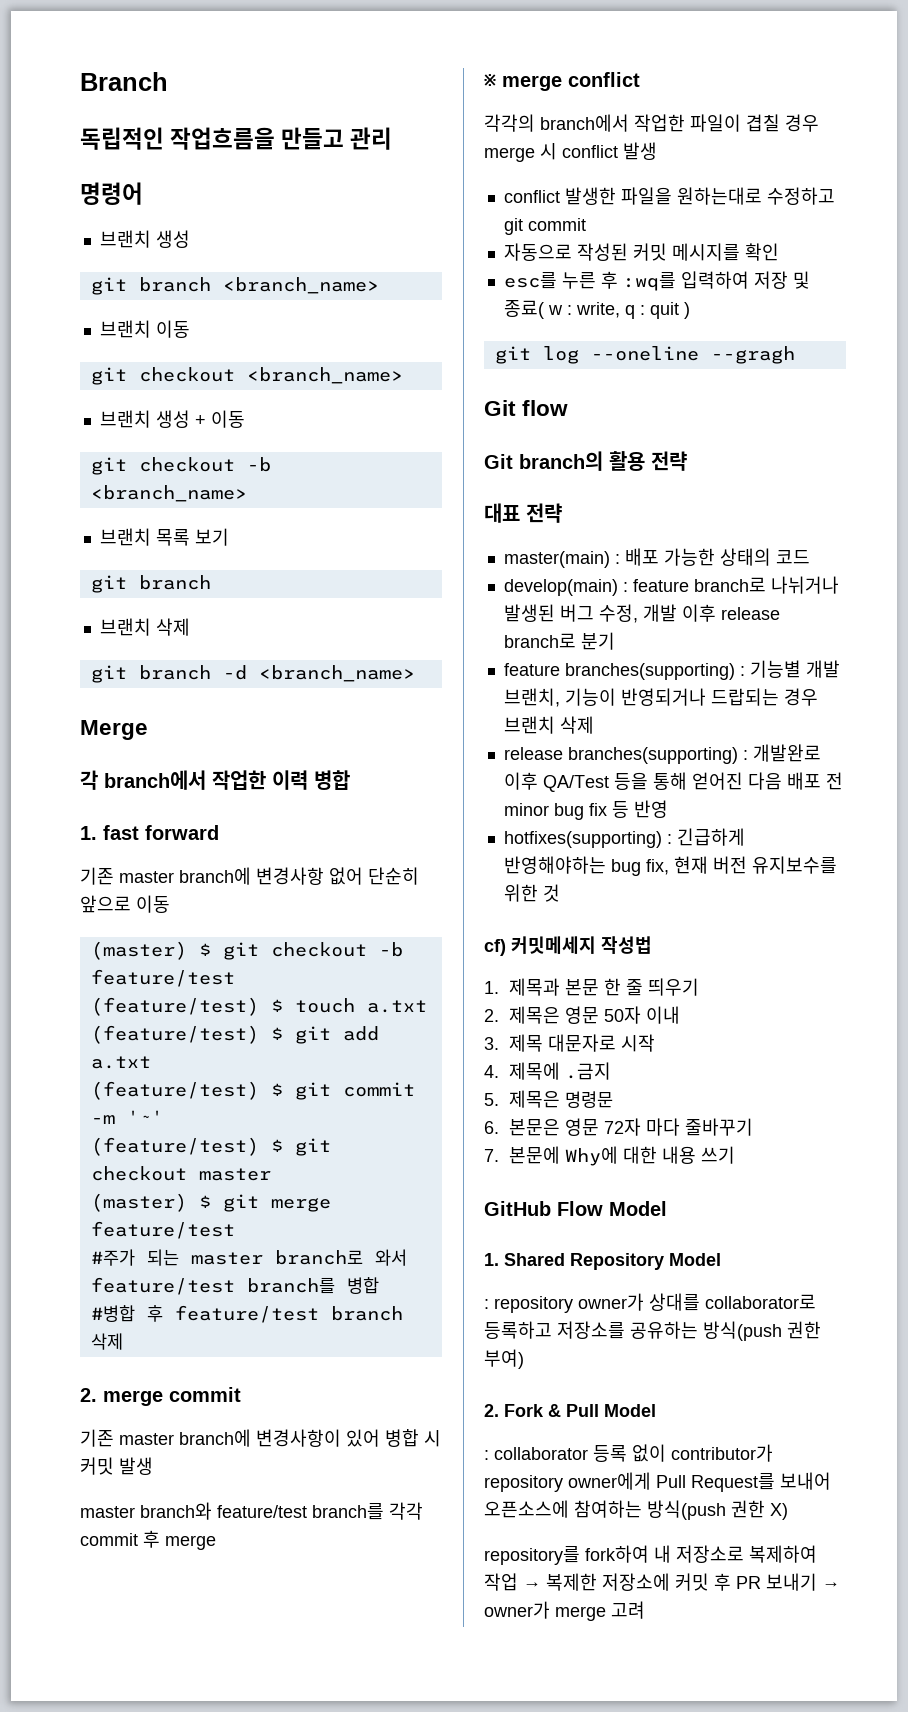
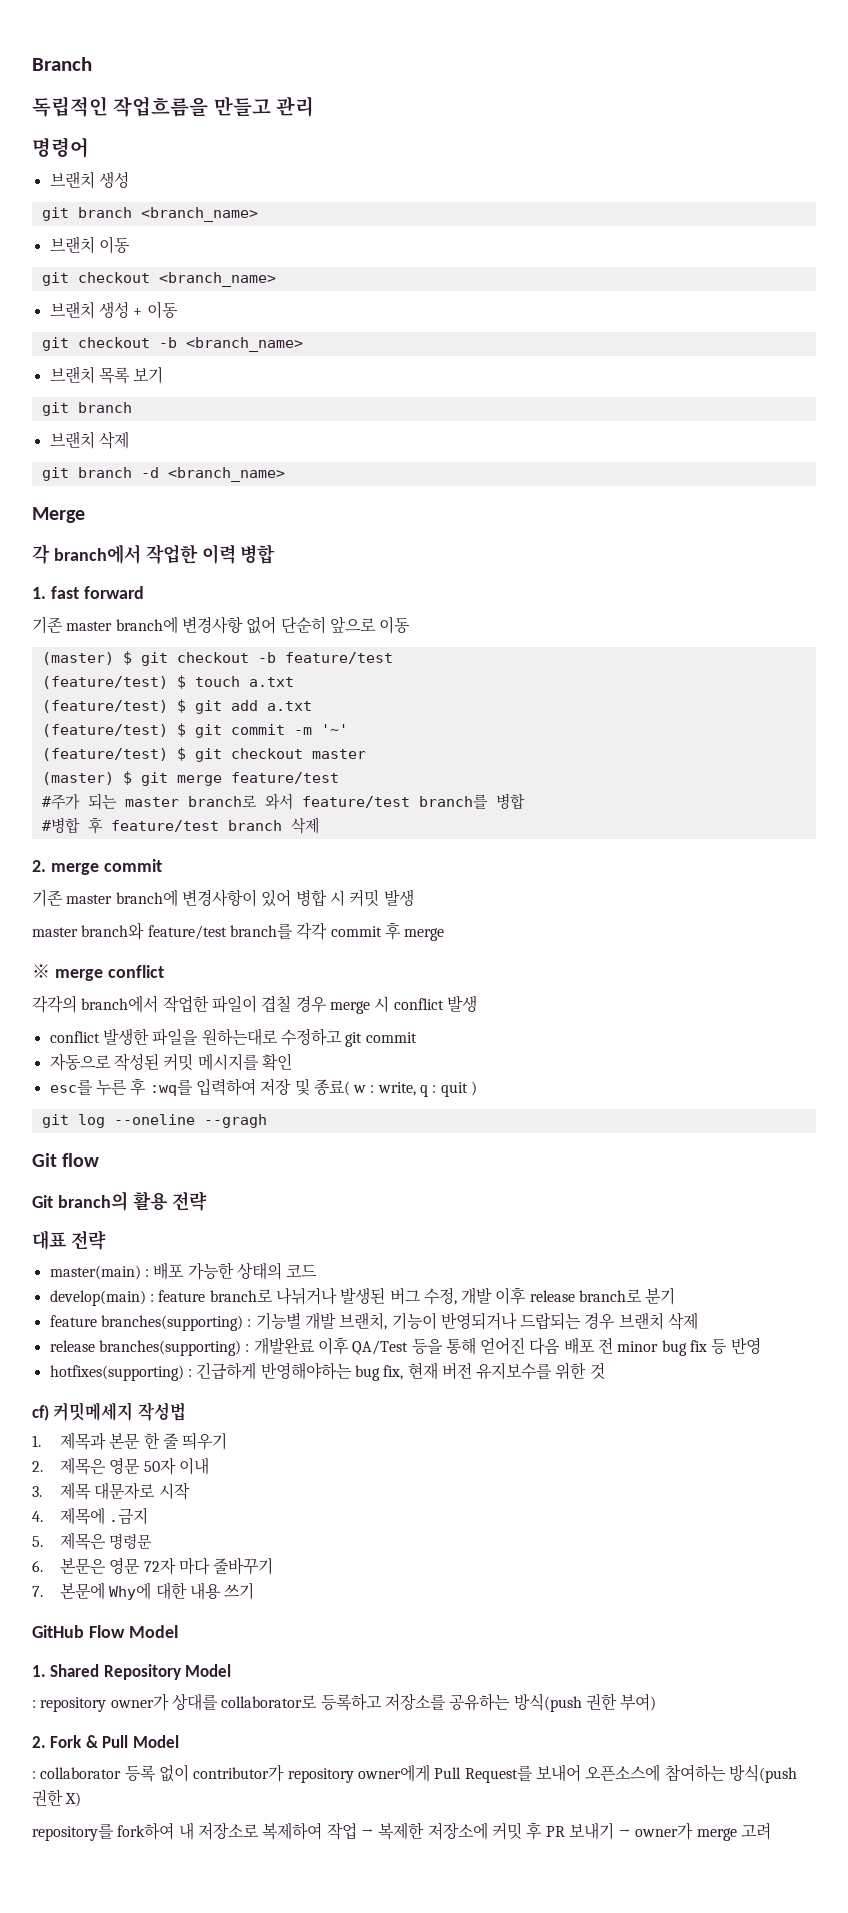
- release branches(supporting) : 개발완로 이후 QA/Test 등을 통해 얻어진 다음 배포 전 minor bug fix 등 반영
+ release branches(supporting) : 개발완료 이후 QA/Test 등을 통해 얻어진 다음 배포 전 minor bug fix 등 반영

